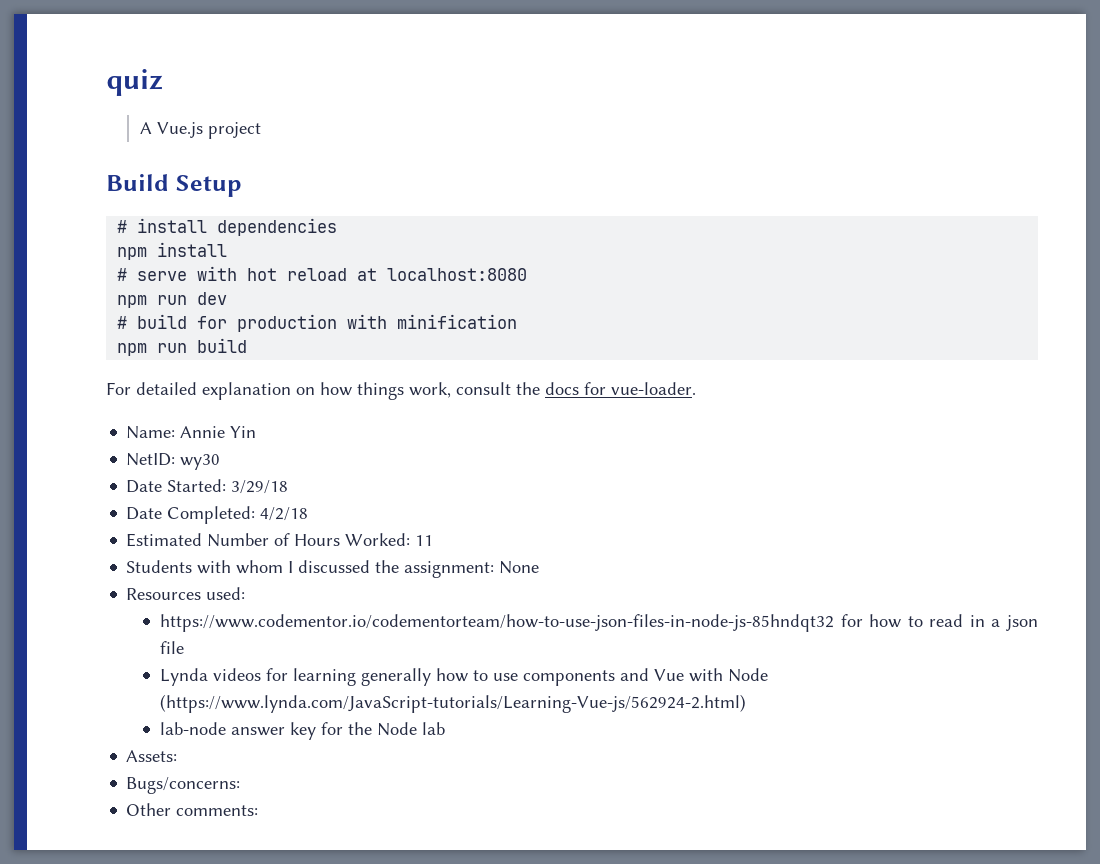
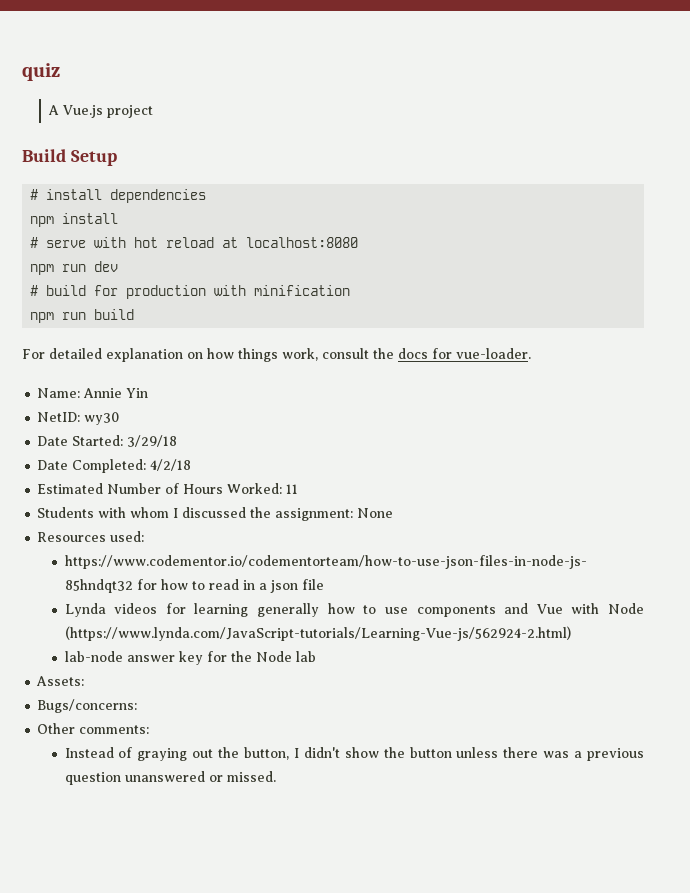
+ Instead of graying out the button, I didn't show the button unless there was a previous question unanswered or missed.

